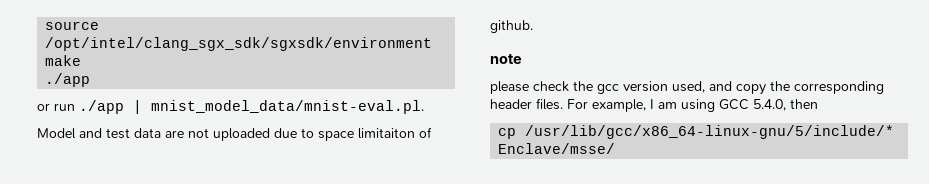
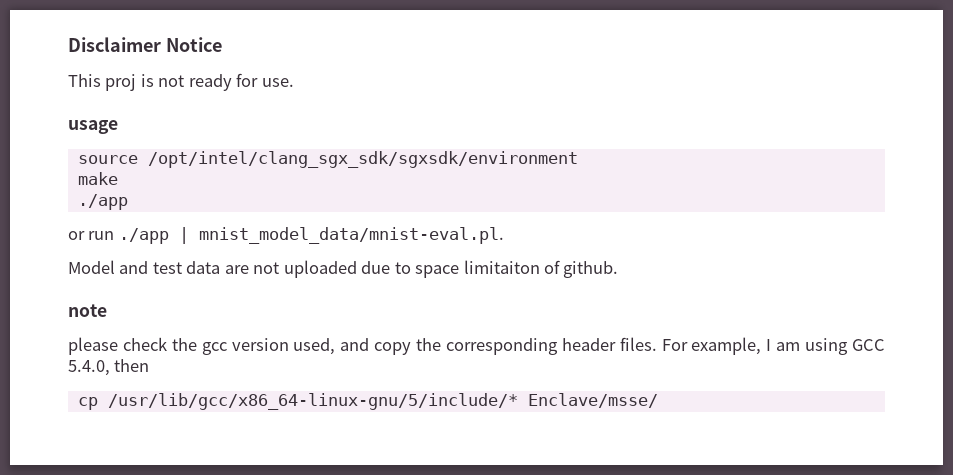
+ Disclaimer Notice
+ This proj is not ready for use.
+ usage

